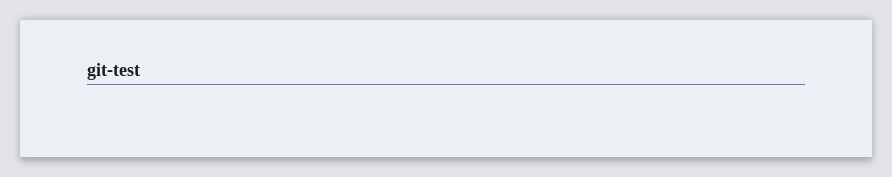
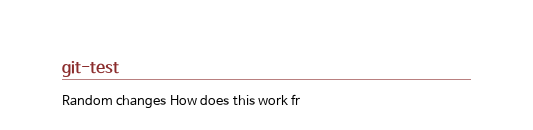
+ Random changes How does this work fr

